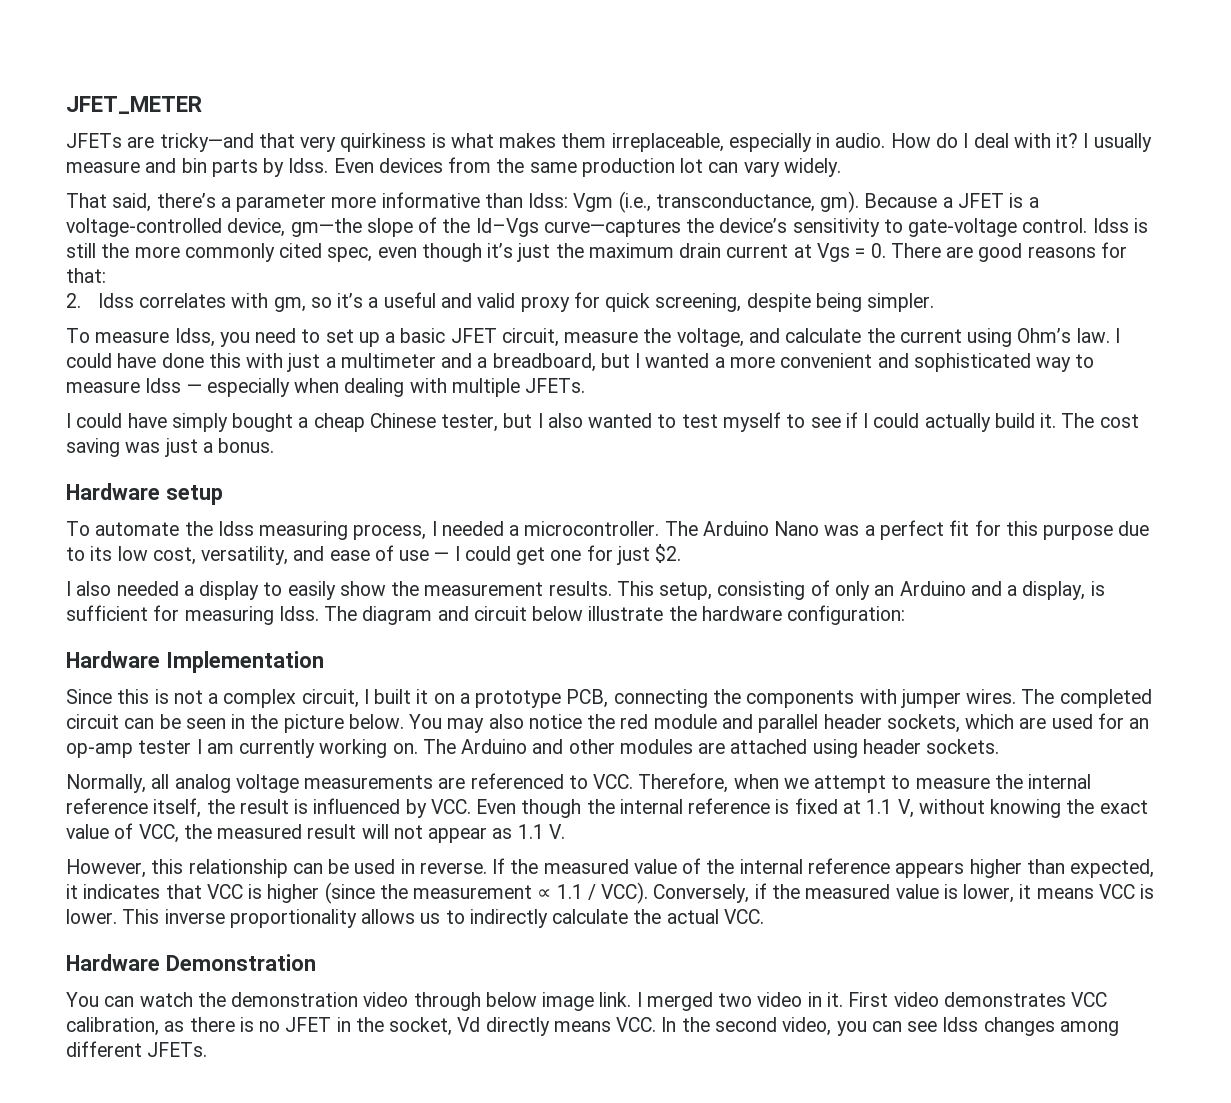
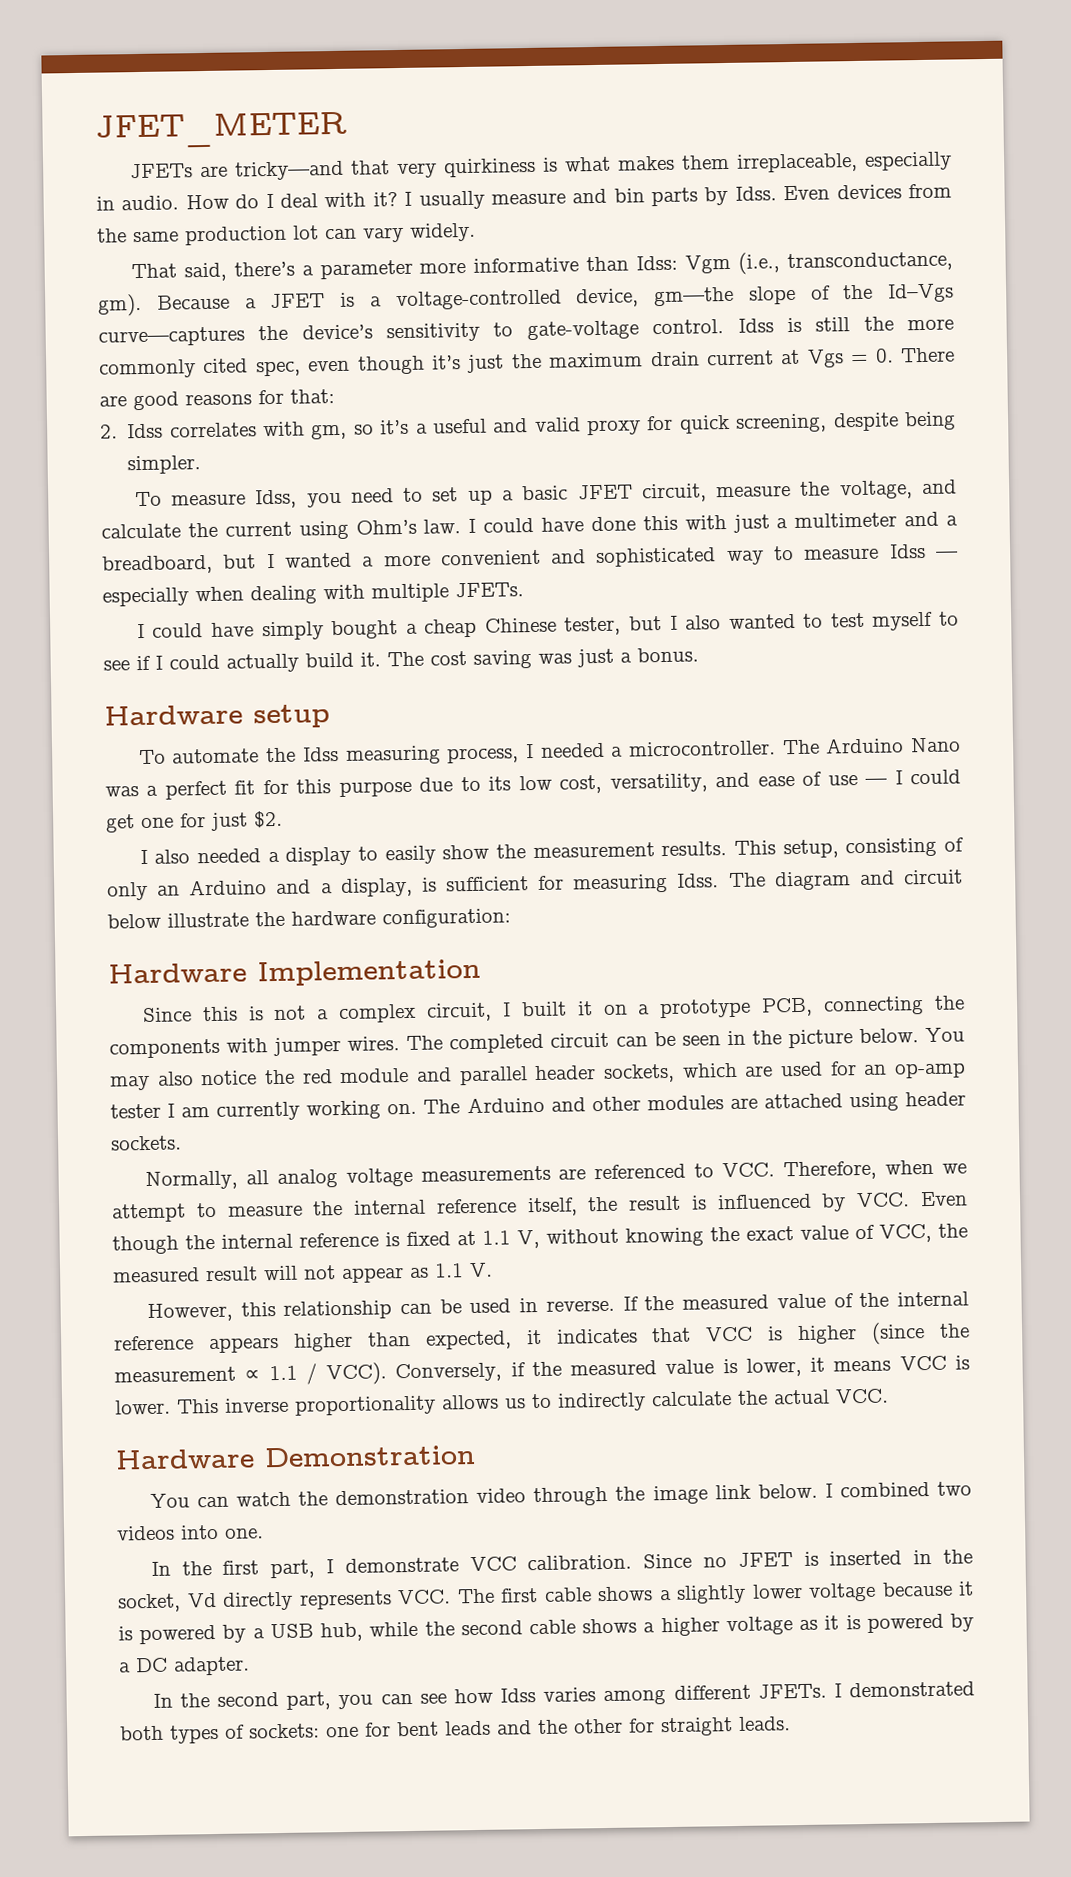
- You can watch the demonstration video through below image link. I merged two video in it. First video demonstrates VCC calibration, as there is no JFET in the socket, Vd directly means VCC. In the second video, you can see Idss changes among different JFETs.
+ You can watch the demonstration video through the image link below. I combined two videos into one.
+ In the first part, I demonstrate VCC calibration. Since no JFET is inserted in the socket, Vd directly represents VCC. The first cable shows a slightly lower voltage because it is powered by a USB hub, while the second cable shows a higher voltage as it is powered by a DC adapter.
+ In the second part, you can see how Idss varies among different JFETs. I demonstrated both types of sockets: one for bent leads and the other for straight leads.

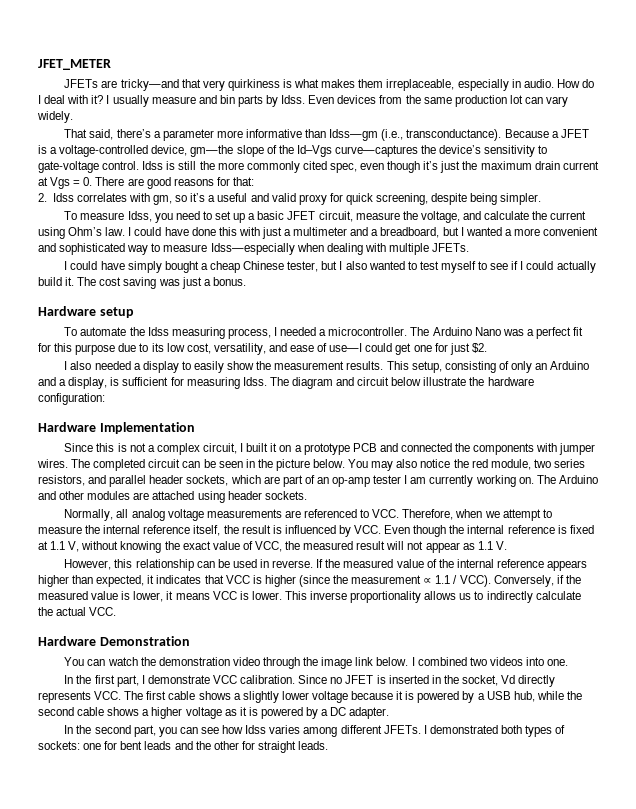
- That said, there’s a parameter more informative than Idss: Vgm (i.e., transconductance, gm).
+ That said, there’s a parameter more informative than Idss—gm (i.e., transconductance).
- I could have done this with just a multimeter and a breadboard, but I wanted a more convenient and sophisticated way to measure Idss — especially when dealing with multiple JFETs.
+ I could have done this with just a multimeter and a breadboard, but I wanted a more convenient and sophisticated way to measure Idss—especially when dealing with multiple JFETs.
- The Arduino Nano was a perfect fit for this purpose due to its low cost, versatility, and ease of use — I could get one for just $2.
+ The Arduino Nano was a perfect fit for this purpose due to its low cost, versatility, and ease of use—I could get one for just $2.
- Since this is not a complex circuit, I built it on a prototype PCB, connecting the components with jumper wires.
+ Since this is not a complex circuit, I built it on a prototype PCB and connected the components with jumper wires.
- You may also notice the red module and parallel header sockets, which are used for an op-amp tester I am currently working on.
+ You may also notice the red module, two series resistors, and parallel header sockets, which are part of an op-amp tester I am currently working on.

